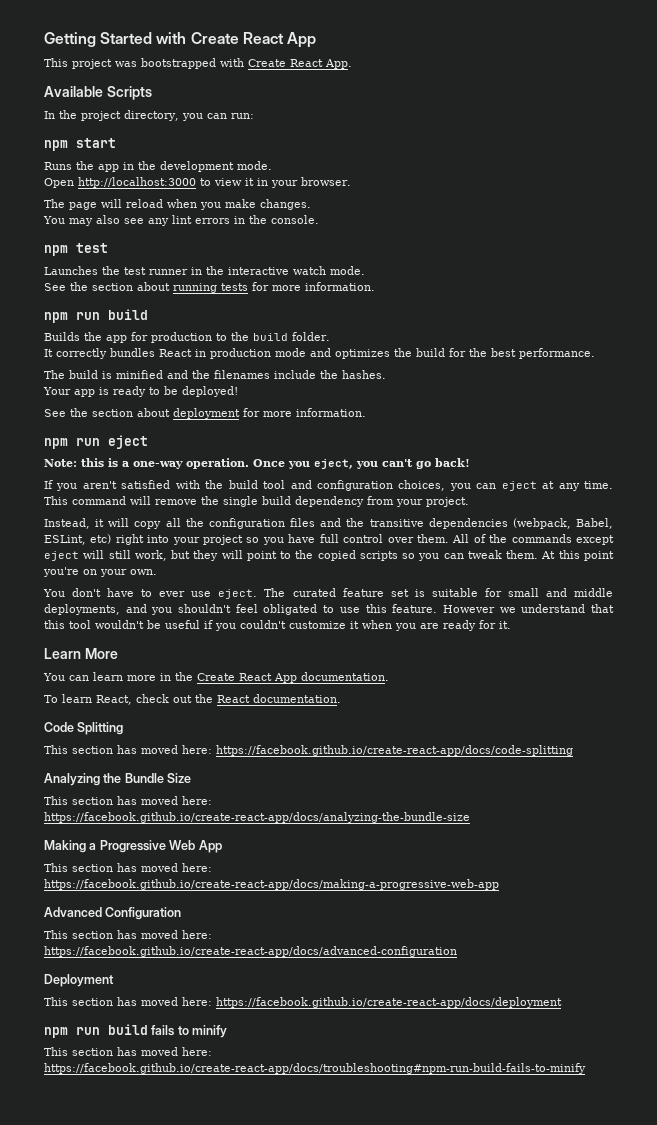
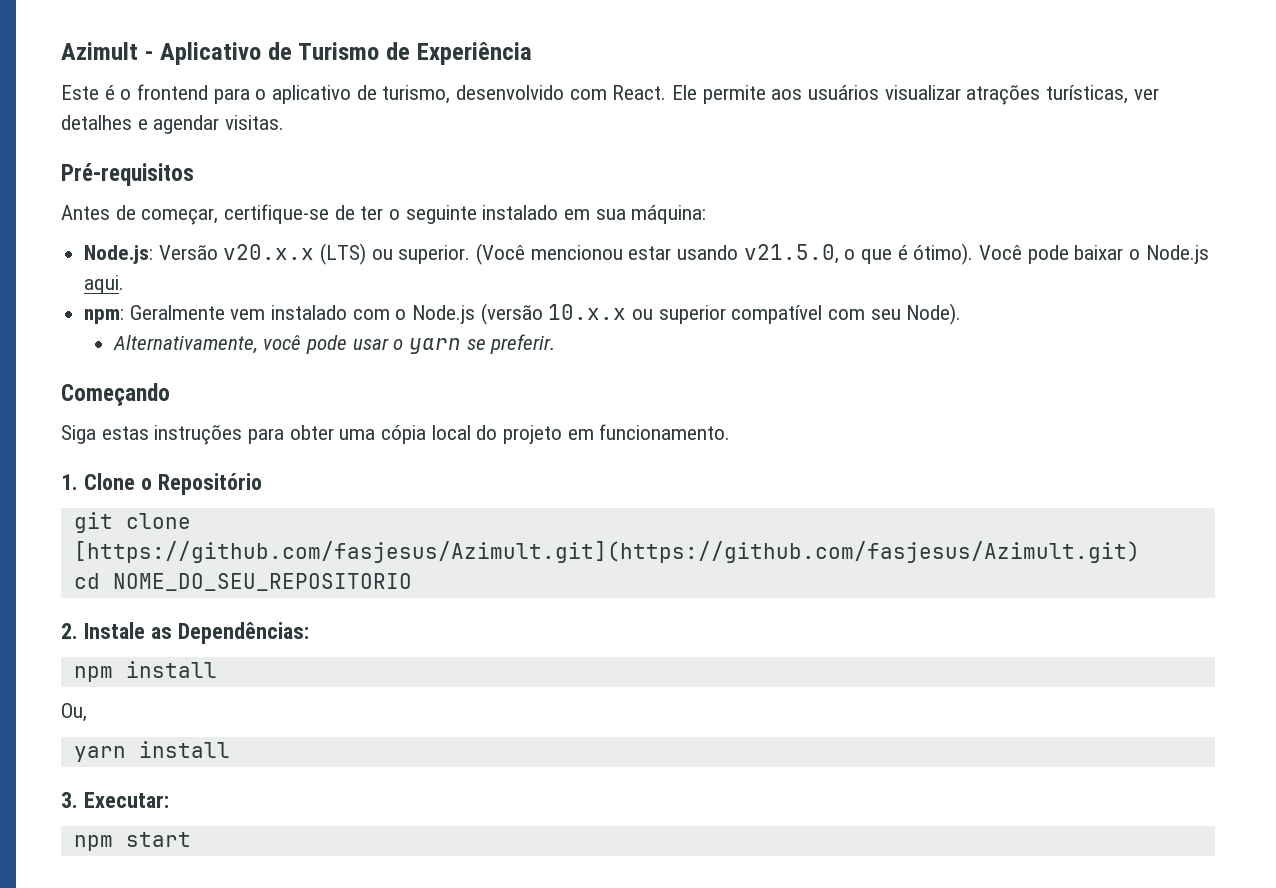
- Getting Started with Create React App
- This project was bootstrapped with Create React App.
- Available Scripts
- In the project directory, you can run:
+ Azimult - Aplicativo de Turismo de Experiência
+ Este é o frontend para o aplicativo de turismo, desenvolvido com React. Ele permite aos usuários visualizar atrações turísticas, ver detalhes e agendar visitas.
+ Pré-requisitos
+ Antes de começar, certifique-se de ter o seguinte instalado em sua máquina:
+ Node.js: Versão v20.x.x (LTS) ou superior. (Você mencionou estar usando v21.5.0, o que é ótimo). Você pode baixar o Node.js aqui.
+ npm: Geralmente vem instalado com o Node.js (versão 10.x.x ou superior compatível com seu Node).
+ Alternativamente, você pode usar o yarn se preferir.
+ Começando
+ Siga estas instruções para obter uma cópia local do projeto em funcionamento.
+ 1. Clone o Repositório
+ git clone [https://github.com/fasjesus/Azimult.git](https://github.com/fasjesus/Azimult.git)
+ cd NOME_DO_SEU_REPOSITORIO
+ 2. Instale as Dependências:
+ npm install
+ Ou,
+ yarn install
+ 3. Executar:
  npm start
- Runs the app in the development mode.
- Open http://localhost:3000 to view it in your browser.
- The page will reload when you make changes.
- You may also see any lint errors in the console.
- npm test
- Launches the test runner in the interactive watch mode.
- See the section about running tests for more information.
- npm run build
- Builds the app for production to the build folder.
- It correctly bundles React in production mode and optimizes the build for the best performance.
- The build is minified and the filenames include the hashes.
- Your app is ready to be deployed!
- See the section about deployment for more information.
- npm run eject
- Note: this is a one-way operation. Once you eject, you can't go back!
- If you aren't satisfied with the build tool and configuration choices, you can eject at any time. This command will remove the single build dependency from your project.
- Instead, it will copy all the configuration files and the transitive dependencies (webpack, Babel, ESLint, etc) right into your project so you have full control over them. All of the commands except eject will still work, but they will point to the copied scripts so you can tweak them. At this point you're on your own.
- You don't have to ever use eject. The curated feature set is suitable for small and middle deployments, and you shouldn't feel obligated to use this feature. However we understand that this tool wouldn't be useful if you couldn't customize it when you are ready for it.
- Learn More
- You can learn more in the Create React App documentation.
- To learn React, check out the React documentation.
- Code Splitting
- This section has moved here: https://facebook.github.io/create-react-app/docs/code-splitting
- Analyzing the Bundle Size
- This section has moved here: https://facebook.github.io/create-react-app/docs/analyzing-the-bundle-size
- Making a Progressive Web App
- This section has moved here: https://facebook.github.io/create-react-app/docs/making-a-progressive-web-app
- Advanced Configuration
- This section has moved here: https://facebook.github.io/create-react-app/docs/advanced-configuration
- Deployment
- This section has moved here: https://facebook.github.io/create-react-app/docs/deployment
- npm run build fails to minify
- This section has moved here: https://facebook.github.io/create-react-app/docs/troubleshooting#npm-run-build-fails-to-minify

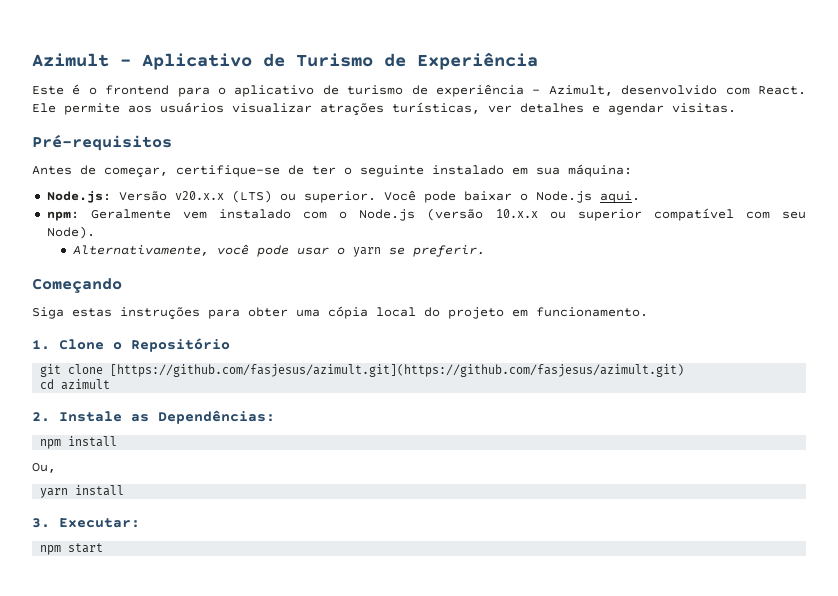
- Este é o frontend para o aplicativo de turismo, desenvolvido com React.
+ Este é o frontend para o aplicativo de turismo de experiência - Azimult, desenvolvido com React.
- (Você mencionou estar usando v21.5.0, o que é ótimo).
- git clone [https://github.com/fasjesus/Azimult.git](https://github.com/fasjesus/Azimult.git)
+ git clone [https://github.com/fasjesus/azimult.git](https://github.com/fasjesus/azimult.git)
- cd NOME_DO_SEU_REPOSITORIO
+ cd azimult

